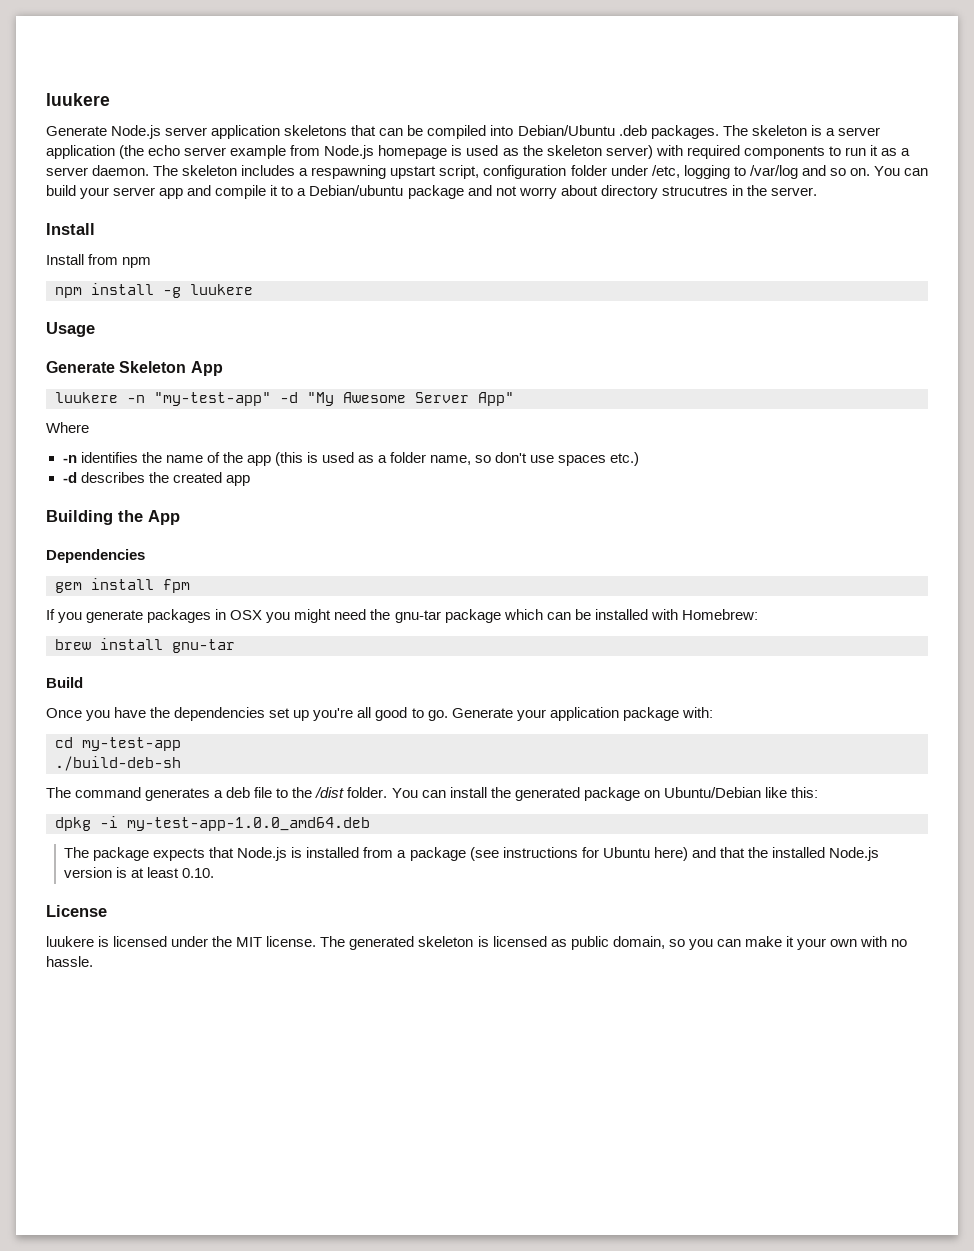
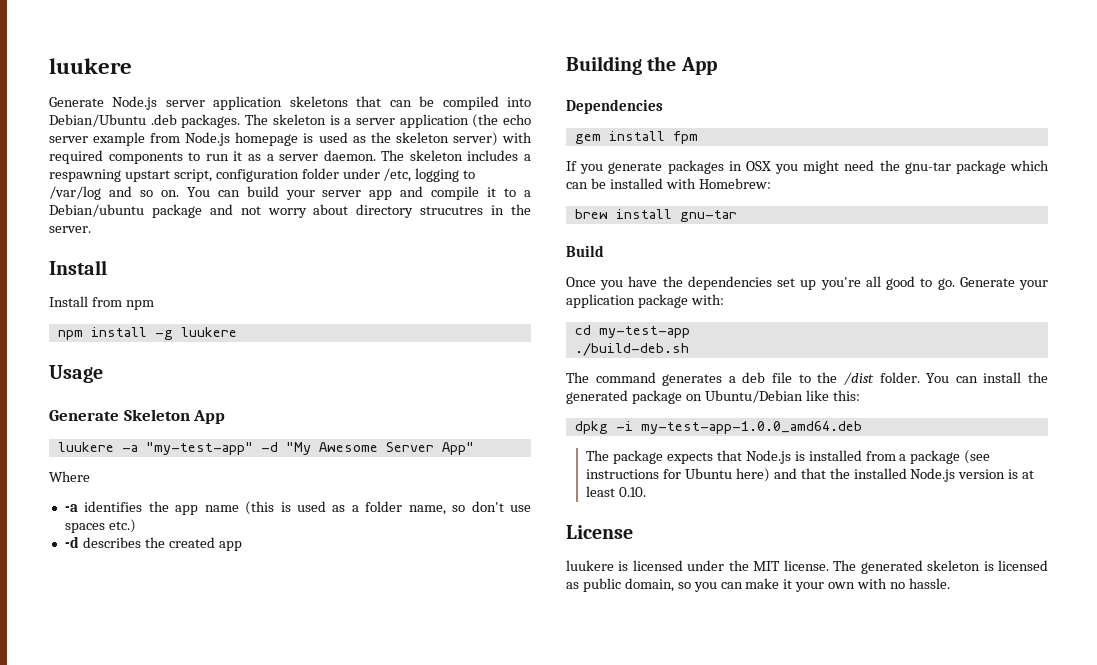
- luukere -n "my-test-app" -d "My Awesome Server App"
+ luukere -a "my-test-app" -d "My Awesome Server App"
- -n identifies the name of the app (this is used as a folder name, so don't use spaces etc.)
+ -a identifies the app name (this is used as a folder name, so don't use spaces etc.)
- ./build-deb-sh
+ ./build-deb.sh

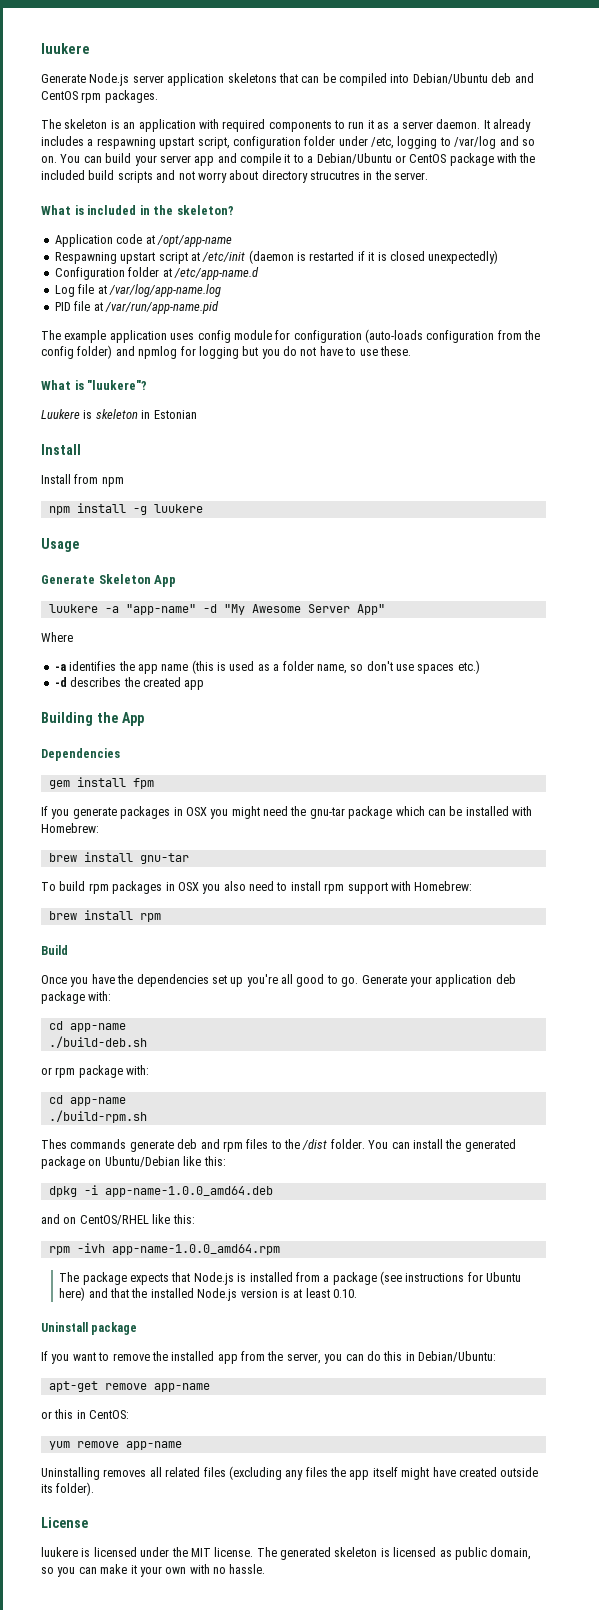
- Generate Node.js server application skeletons that can be compiled into Debian/Ubuntu .deb packages. The skeleton is a server application (the echo server example from Node.js homepage is used as the skeleton server) with required components to run it as a server daemon.
+ Generate Node.js server application skeletons that can be compiled into Debian/Ubuntu deb and CentOS rpm packages.
+ The skeleton is an application with required components to run it as a server daemon.
- The skeleton includes a respawning upstart script, configuration folder under /etc, logging to /var/log and so on.
+ It already includes a respawning upstart script, configuration folder under /etc, logging to /var/log and so on.
- You can build your server app and compile it to a Debian/ubuntu package and not worry about directory strucutres in the server.
+ You can build your server app and compile it to a Debian/Ubuntu or CentOS package with the included build scripts and not worry about directory strucutres in the server.
+ What is included in the skeleton?
+ Application code at /opt/app-name
+ Respawning upstart script at /etc/init (daemon is restarted if it is closed unexpectedly)
+ Configuration folder at /etc/app-name.d
+ Log file at /var/log/app-name.log
+ PID file at /var/run/app-name.pid
+ The example application uses config module for configuration (auto-loads configuration from the config folder) and npmlog for logging but you do not have to use these.
+ What is "luukere"?
+ Luukere is skeleton in Estonian
- luukere -a "my-test-app" -d "My Awesome Server App"
+ luukere -a "app-name" -d "My Awesome Server App"
+ To build rpm packages in OSX you also need to install rpm support with Homebrew:
+ brew install rpm
- Generate your application package with:
- cd my-test-app
+ Generate your application deb package with:
+ cd app-name
- The command generates a deb file to the /dist folder.
+ or rpm package with:
+ cd app-name
+ ./build-rpm.sh
+ Thes commands generate deb and rpm files to the /dist folder.
- dpkg -i my-test-app-1.0.0_amd64.deb
+ dpkg -i app-name-1.0.0_amd64.deb
+ and on CentOS/RHEL like this:
+ rpm -ivh app-name-1.0.0_amd64.rpm
+ Uninstall package
+ If you want to remove the installed app from the server, you can do this in Debian/Ubuntu:
+ apt-get remove app-name
+ or this in CentOS:
+ yum remove app-name
+ Uninstalling removes all related files (excluding any files the app itself might have created outside its folder).

